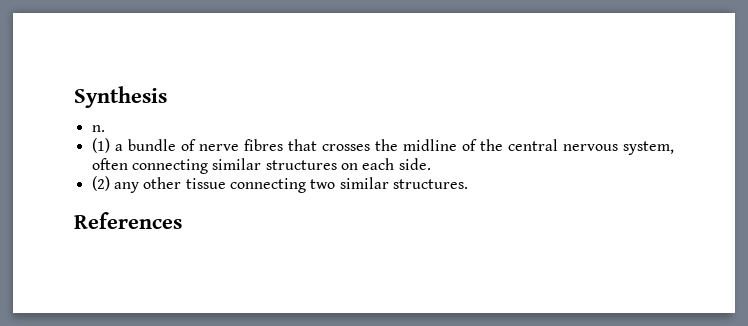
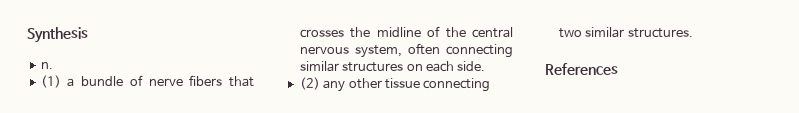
- (1) a bundle of nerve fibres that crosses the midline of the central nervous system, often connecting similar structures on each side.
+ (1) a bundle of nerve fibers that crosses the midline of the central nervous system, often connecting similar structures on each side.

